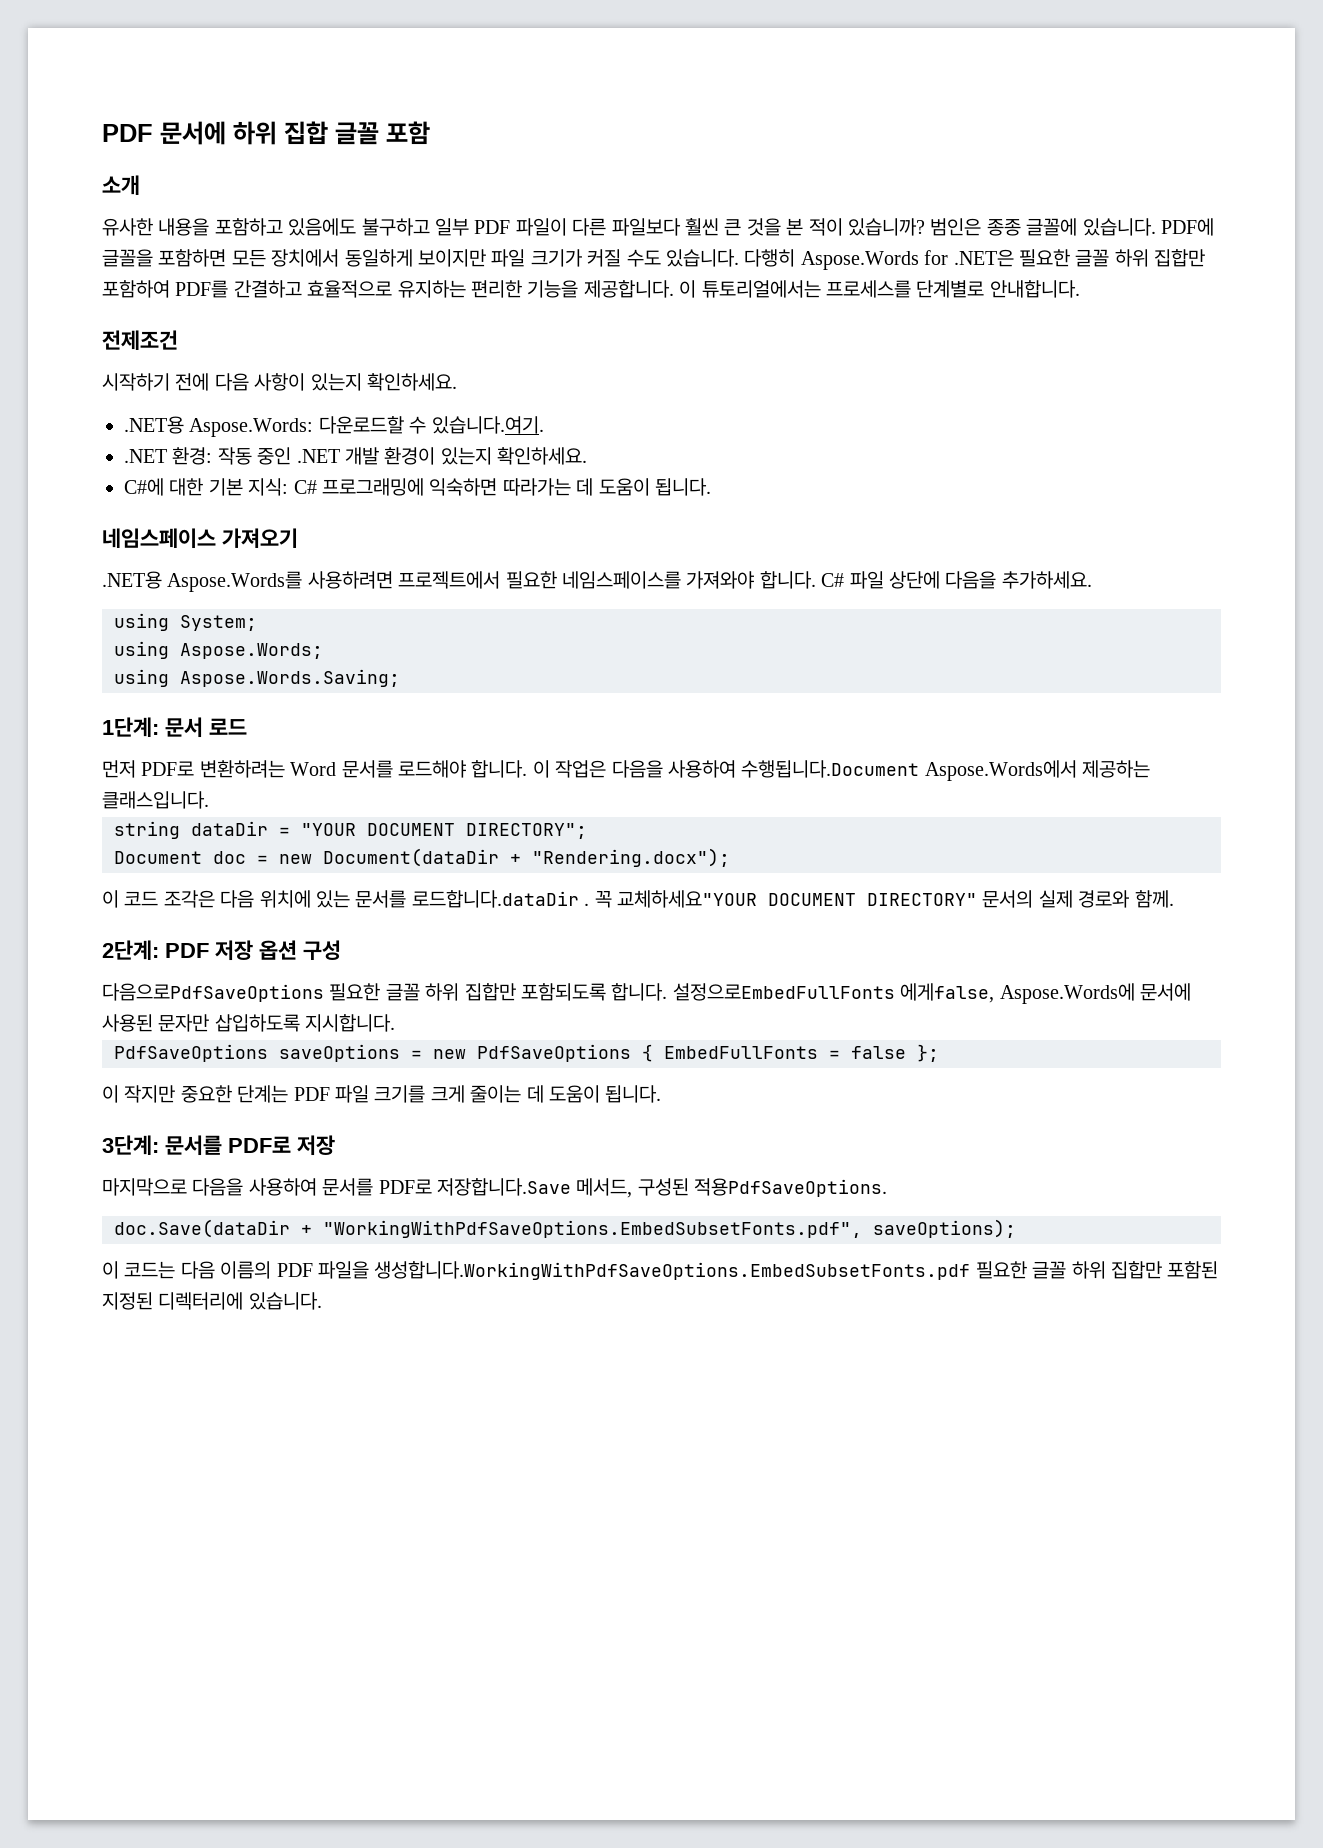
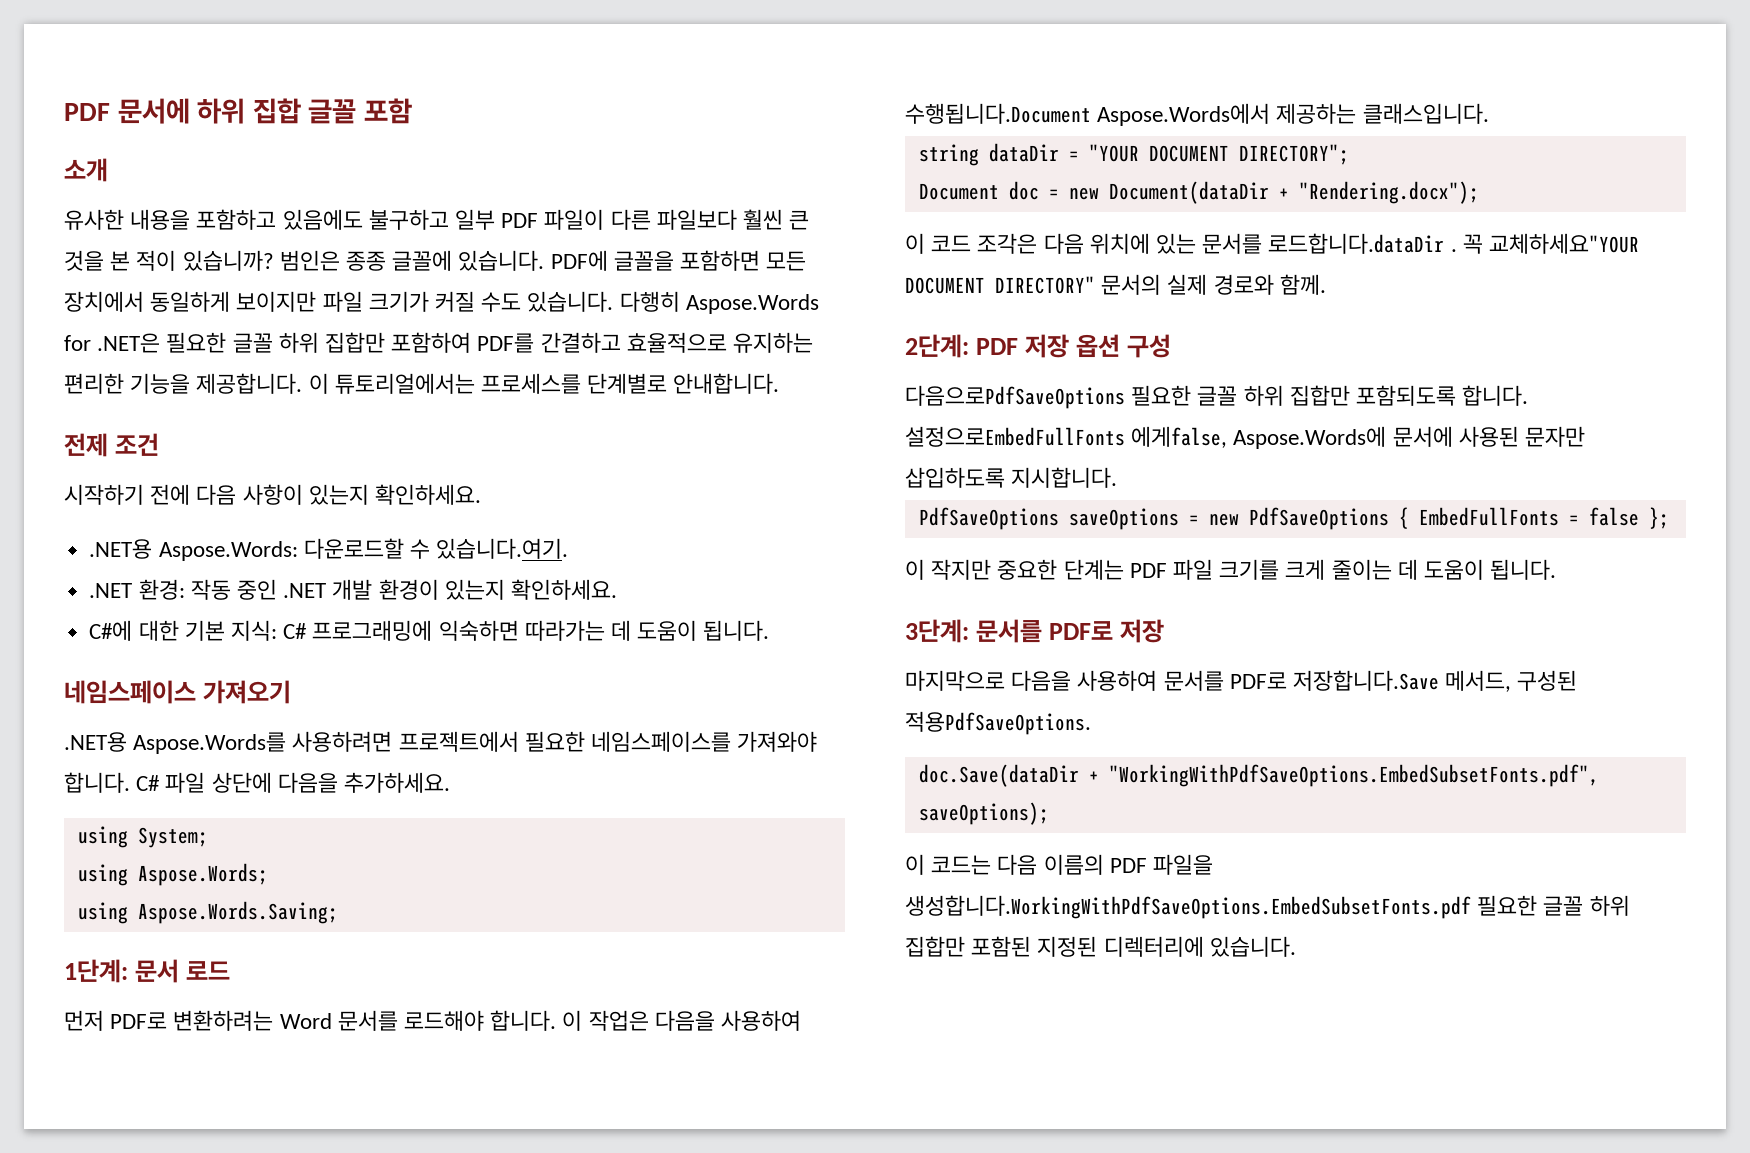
- 전제조건
+ 전제 조건

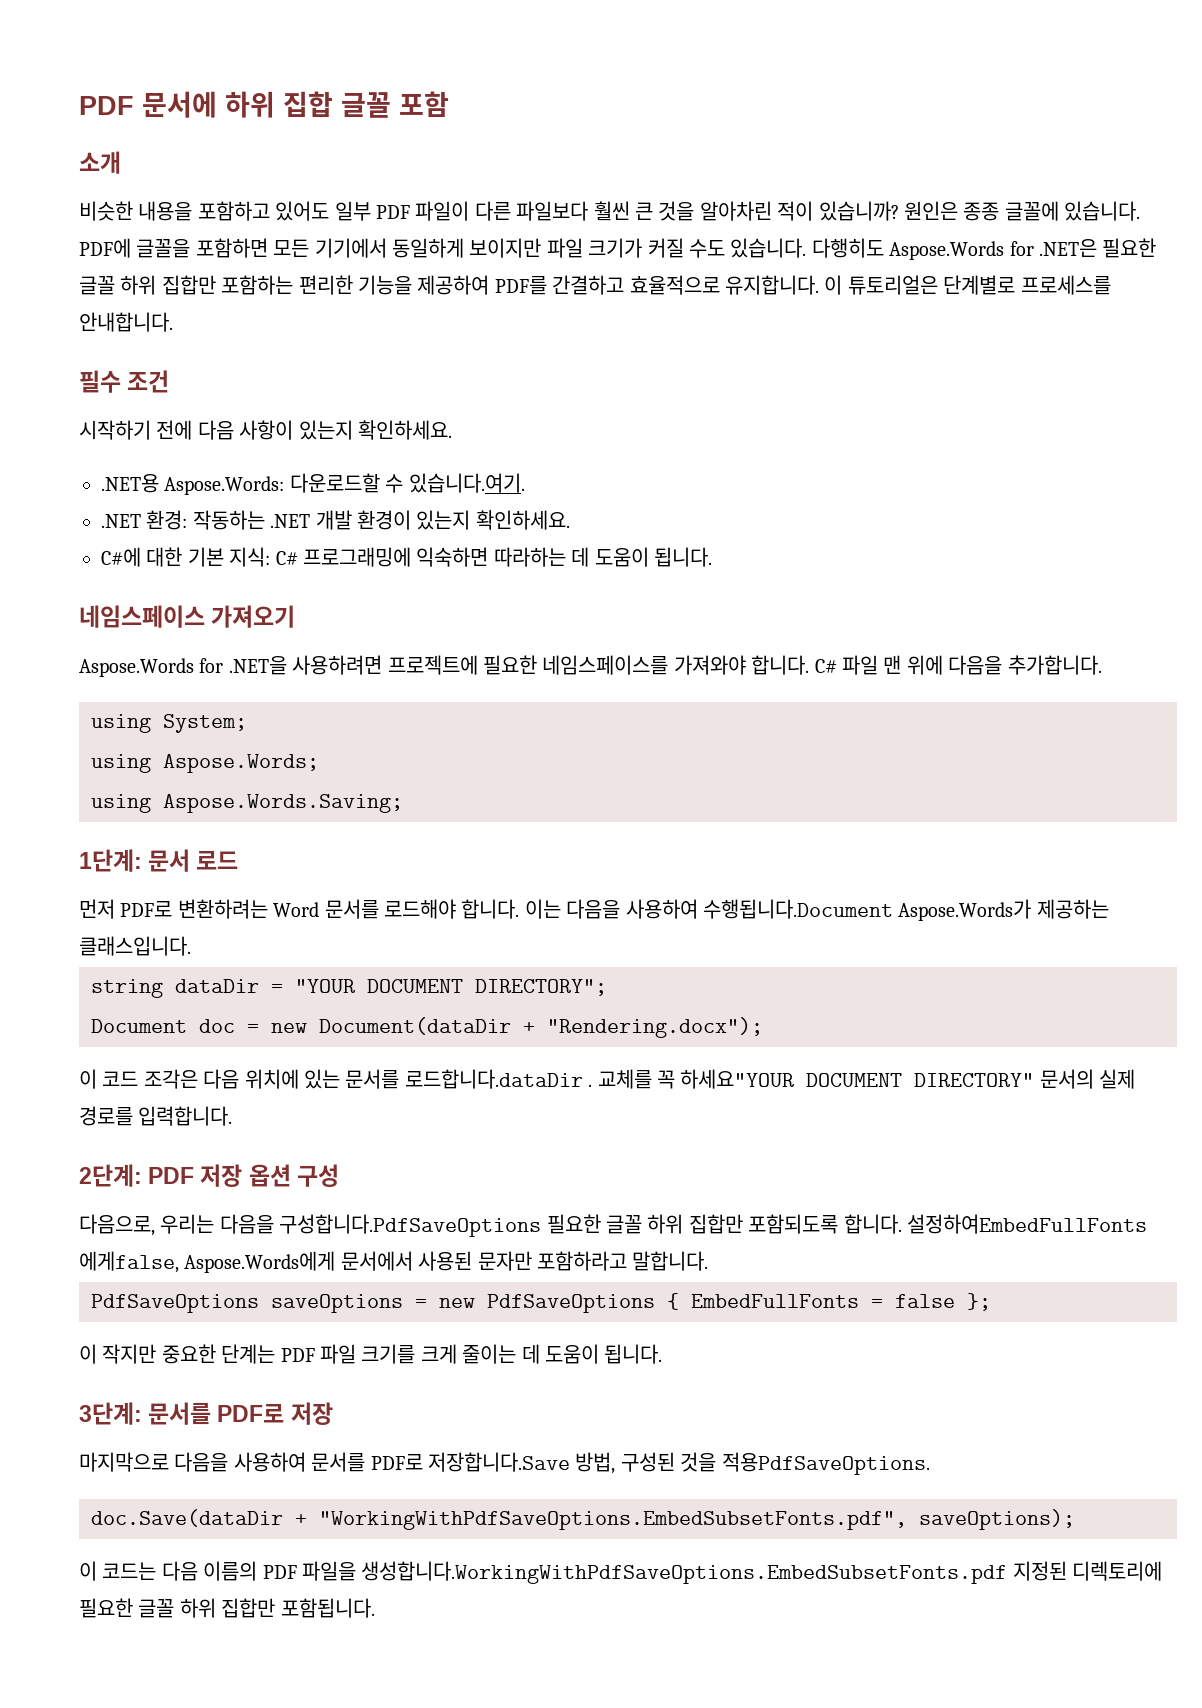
- 유사한 내용을 포함하고 있음에도 불구하고 일부 PDF 파일이 다른 파일보다 훨씬 큰 것을 본 적이 있습니까?
+ 비슷한 내용을 포함하고 있어도 일부 PDF 파일이 다른 파일보다 훨씬 큰 것을 알아차린 적이 있습니까?
- 범인은 종종 글꼴에 있습니다.
+ 원인은 종종 글꼴에 있습니다.
- PDF에 글꼴을 포함하면 모든 장치에서 동일하게 보이지만 파일 크기가 커질 수도 있습니다.
+ PDF에 글꼴을 포함하면 모든 기기에서 동일하게 보이지만 파일 크기가 커질 수도 있습니다.
- 다행히 Aspose.Words for .NET은 필요한 글꼴 하위 집합만 포함하여 PDF를 간결하고 효율적으로 유지하는 편리한 기능을 제공합니다. 이 튜토리얼에서는 프로세스를 단계별로 안내합니다.
+ 다행히도 Aspose.Words for .NET은 필요한 글꼴 하위 집합만 포함하는 편리한 기능을 제공하여 PDF를 간결하고 효율적으로 유지합니다. 이 튜토리얼은 단계별로 프로세스를 안내합니다.
- 전제 조건
+ 필수 조건
- .NET 환경: 작동 중인 .NET 개발 환경이 있는지 확인하세요.
+ .NET 환경: 작동하는 .NET 개발 환경이 있는지 확인하세요.
- C#에 대한 기본 지식: C# 프로그래밍에 익숙하면 따라가는 데 도움이 됩니다.
+ C#에 대한 기본 지식: C# 프로그래밍에 익숙하면 따라하는 데 도움이 됩니다.
- .NET용 Aspose.Words를 사용하려면 프로젝트에서 필요한 네임스페이스를 가져와야 합니다.
+ Aspose.Words for .NET을 사용하려면 프로젝트에 필요한 네임스페이스를 가져와야 합니다.
- C# 파일 상단에 다음을 추가하세요.
+ C# 파일 맨 위에 다음을 추가합니다.
- 이 작업은 다음을 사용하여 수행됩니다.Document Aspose.Words에서 제공하는 클래스입니다.
+ 이는 다음을 사용하여 수행됩니다.Document Aspose.Words가 제공하는 클래스입니다.
- 꼭 교체하세요"YOUR DOCUMENT DIRECTORY" 문서의 실제 경로와 함께.
+ 교체를 꼭 하세요"YOUR DOCUMENT DIRECTORY" 문서의 실제 경로를 입력합니다.
- 다음으로PdfSaveOptions 필요한 글꼴 하위 집합만 포함되도록 합니다.
+ 다음으로, 우리는 다음을 구성합니다.PdfSaveOptions 필요한 글꼴 하위 집합만 포함되도록 합니다.
- 설정으로EmbedFullFonts 에게false, Aspose.Words에 문서에 사용된 문자만 삽입하도록 지시합니다.
+ 설정하여EmbedFullFonts 에게false, Aspose.Words에게 문서에서 사용된 문자만 포함하라고 말합니다.
- 마지막으로 다음을 사용하여 문서를 PDF로 저장합니다.Save 메서드, 구성된 적용PdfSaveOptions.
+ 마지막으로 다음을 사용하여 문서를 PDF로 저장합니다.Save 방법, 구성된 것을 적용PdfSaveOptions.
- 이 코드는 다음 이름의 PDF 파일을 생성합니다.WorkingWithPdfSaveOptions.EmbedSubsetFonts.pdf 필요한 글꼴 하위 집합만 포함된 지정된 디렉터리에 있습니다.
+ 이 코드는 다음 이름의 PDF 파일을 생성합니다.WorkingWithPdfSaveOptions.EmbedSubsetFonts.pdf 지정된 디렉토리에 필요한 글꼴 하위 집합만 포함됩니다.

